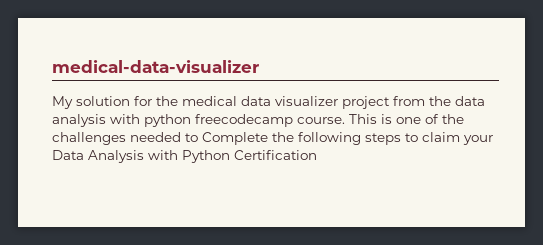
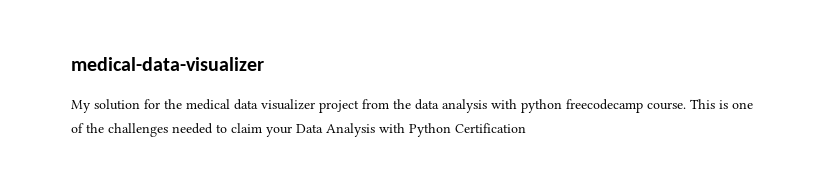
- This is one of the challenges needed to Complete the following steps to claim your Data Analysis with Python Certification
+ This is one of the challenges needed to claim your Data Analysis with Python Certification

